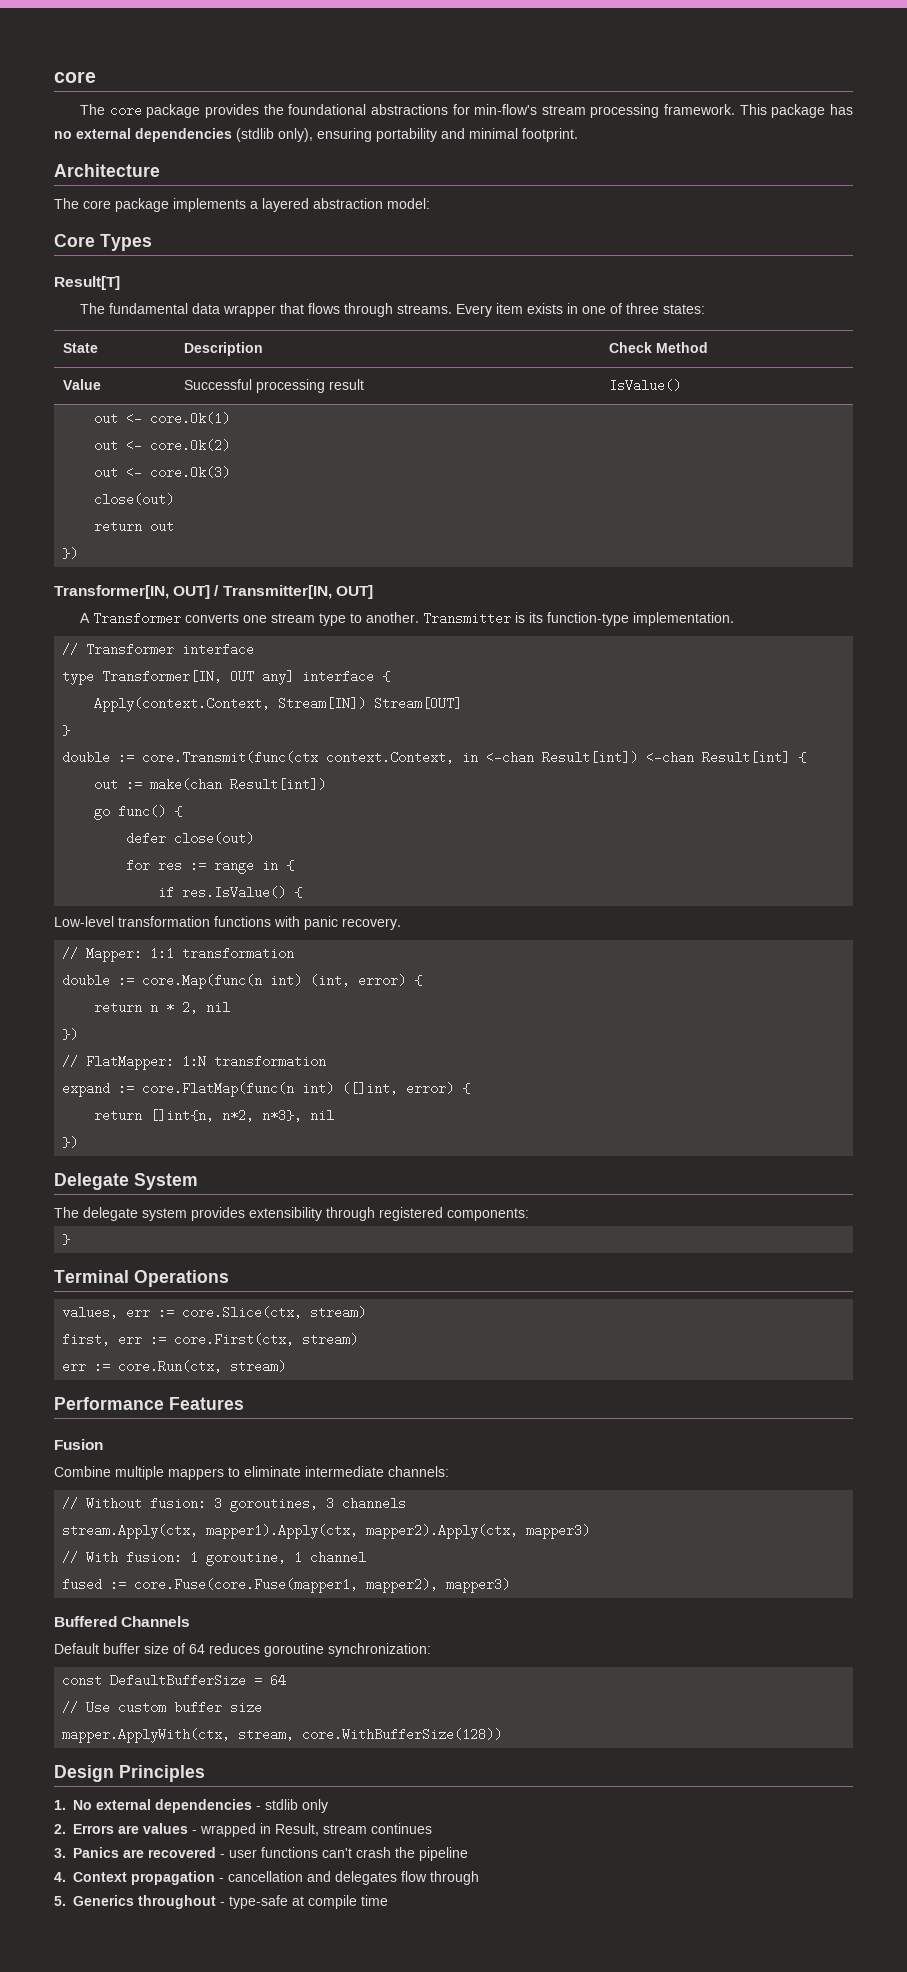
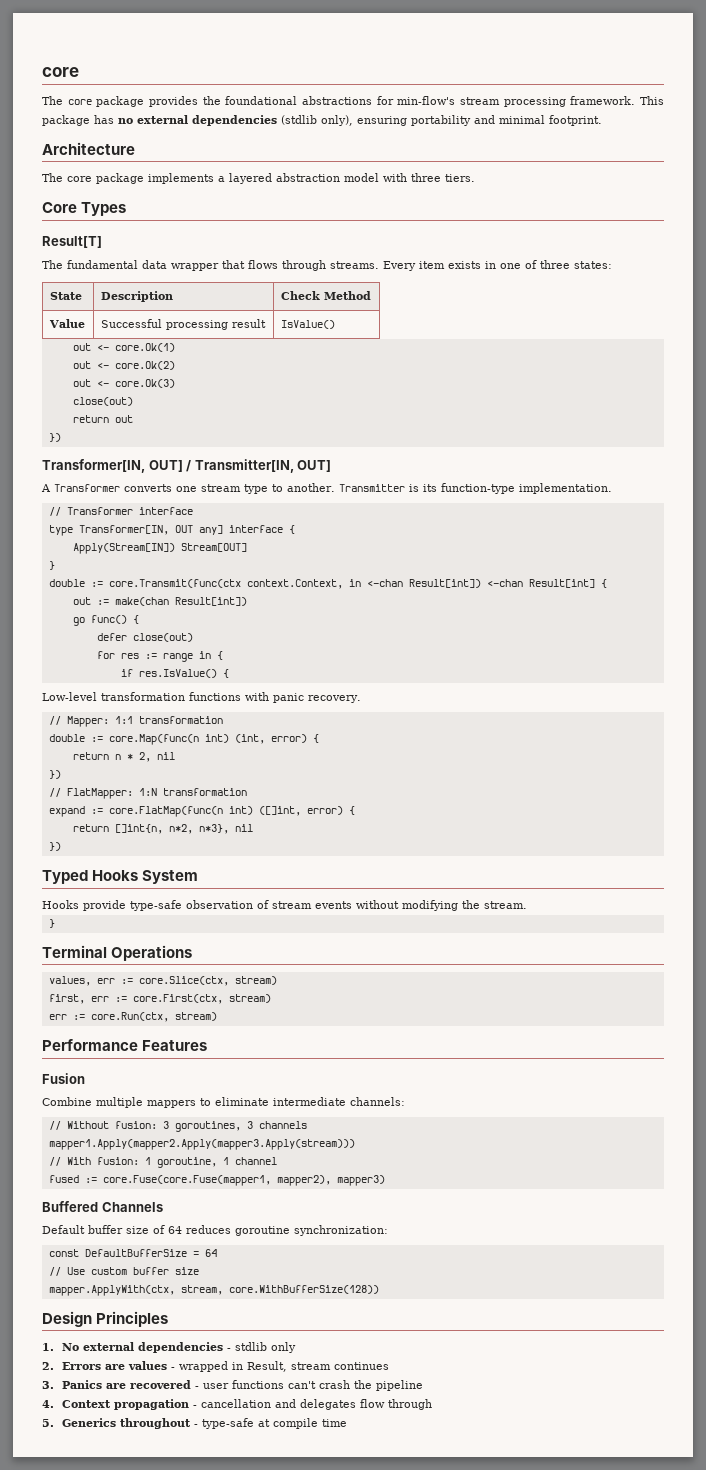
- The core package implements a layered abstraction model:
+ The core package implements a layered abstraction model with three tiers.
- Apply(context.Context, Stream[IN]) Stream[OUT]
+ Apply(Stream[IN]) Stream[OUT]
- Delegate System
+ Typed Hooks System
- The delegate system provides extensibility through registered components:
+ Hooks provide type-safe observation of stream events without modifying the stream.
- stream.Apply(ctx, mapper1).Apply(ctx, mapper2).Apply(ctx, mapper3)
+ mapper1.Apply(mapper2.Apply(mapper3.Apply(stream)))

